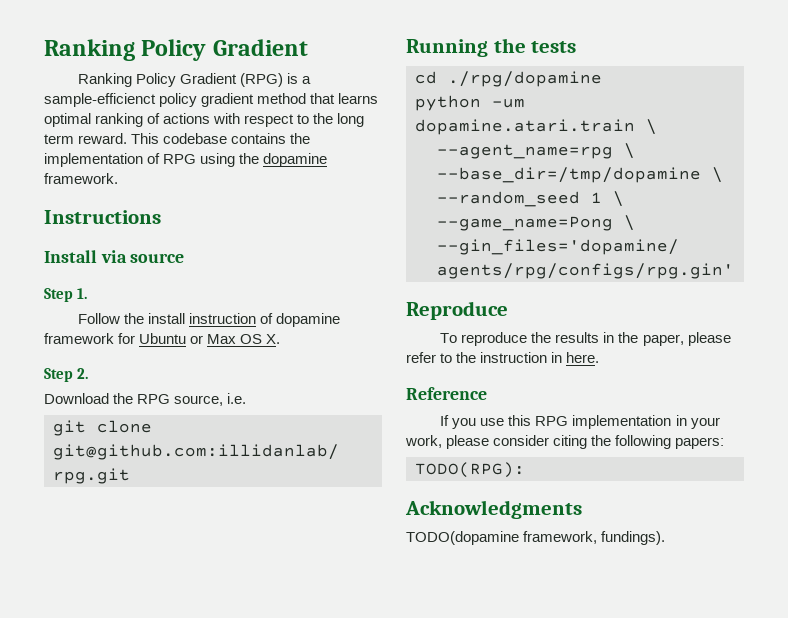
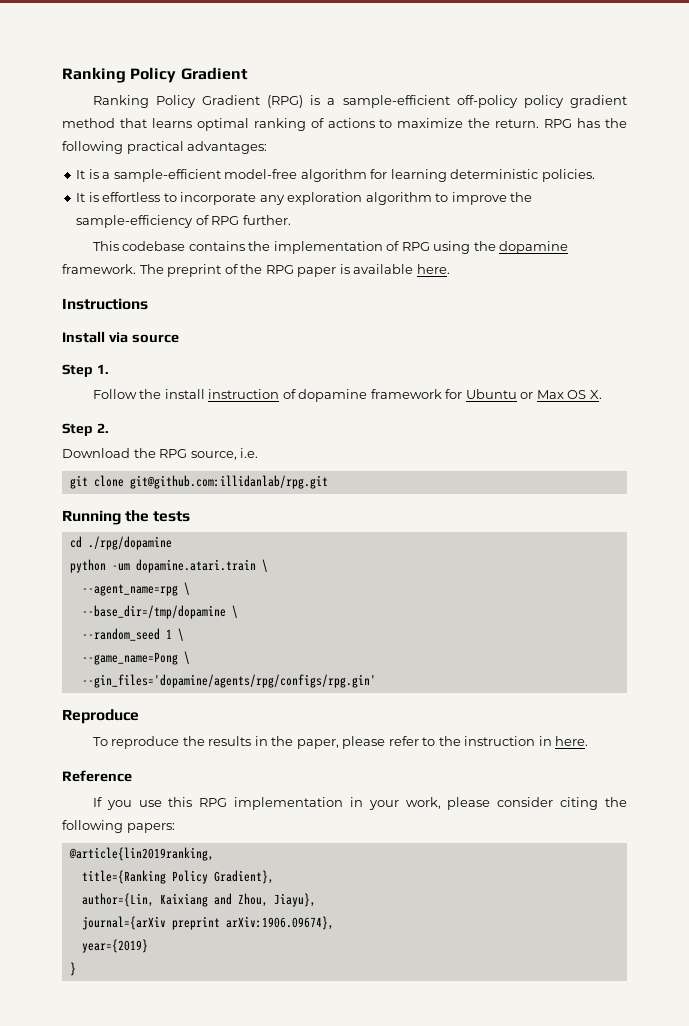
- Ranking Policy Gradient (RPG) is a sample-efficienct policy gradient method that learns optimal ranking of actions with respect to the long term reward. This codebase contains the implementation of RPG using the dopamine framework.
+ Ranking Policy Gradient (RPG) is a sample-efficient off-policy policy gradient method that learns optimal ranking of actions to maximize the return. RPG has the following practical advantages:
+ It is a sample-efficient model-free algorithm for learning deterministic policies.
+ It is effortless to incorporate any exploration algorithm to improve the sample-efficiency of RPG further.
+ This codebase contains the implementation of RPG using the dopamine framework. The preprint of the RPG paper is available here.
- TODO(RPG):
- Acknowledgments
- TODO(dopamine framework, fundings).
+ @article{lin2019ranking,
+ title={Ranking Policy Gradient},
+ author={Lin, Kaixiang and Zhou, Jiayu},
+ journal={arXiv preprint arXiv:1906.09674},
+ year={2019}
+ }

